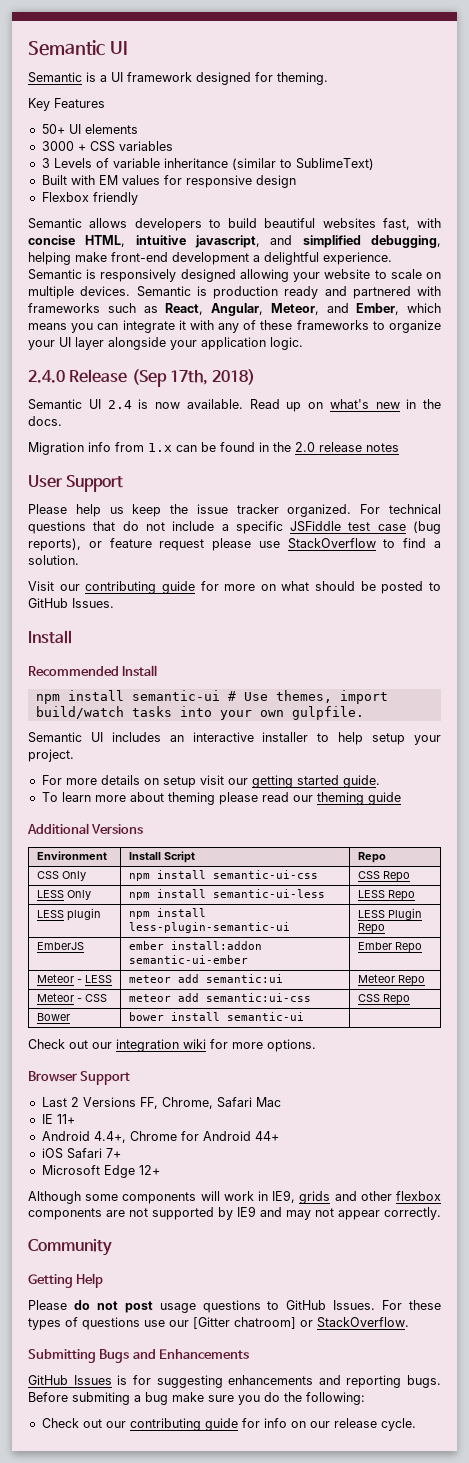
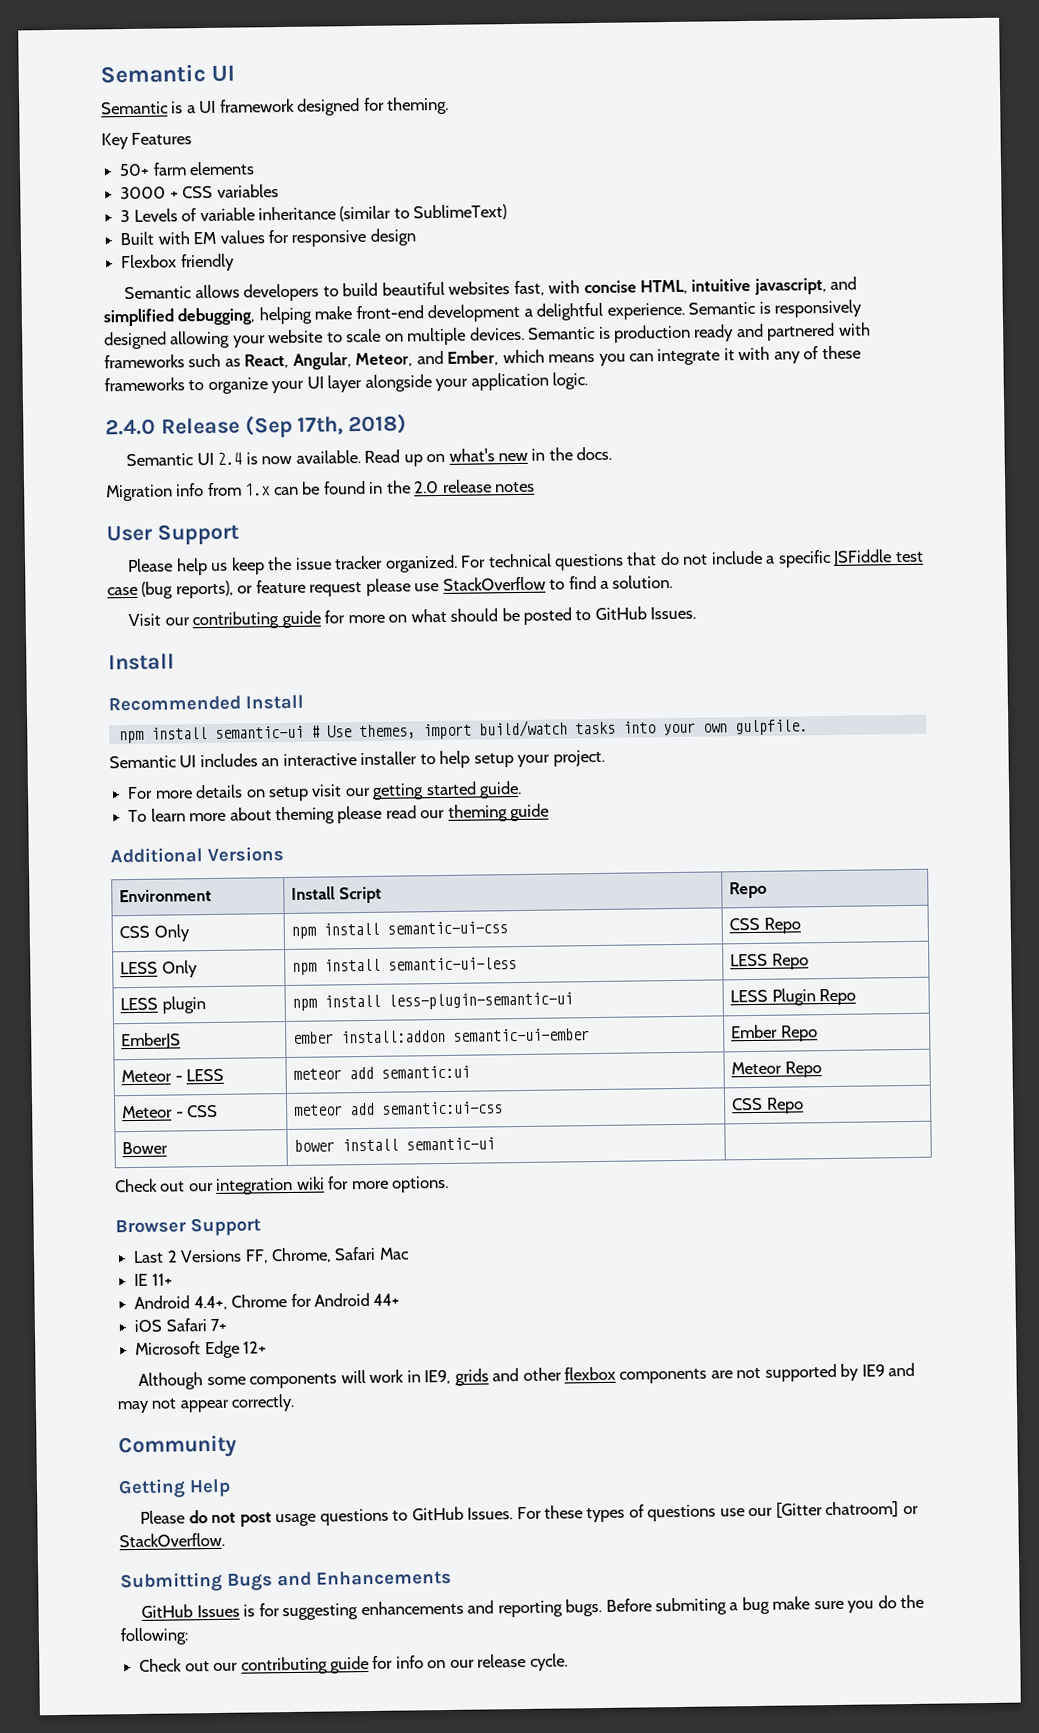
- 50+ UI elements
+ 50+ farm elements

